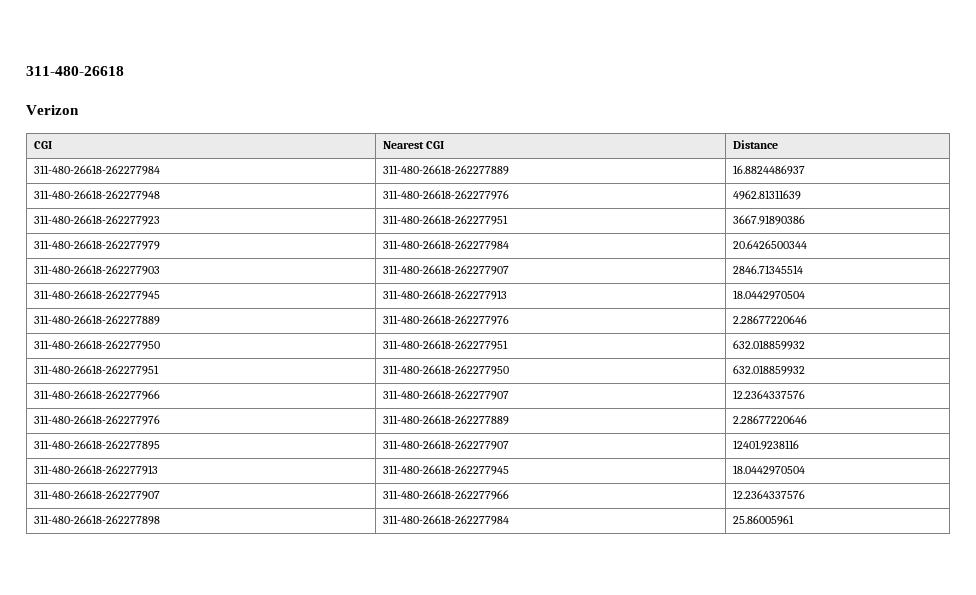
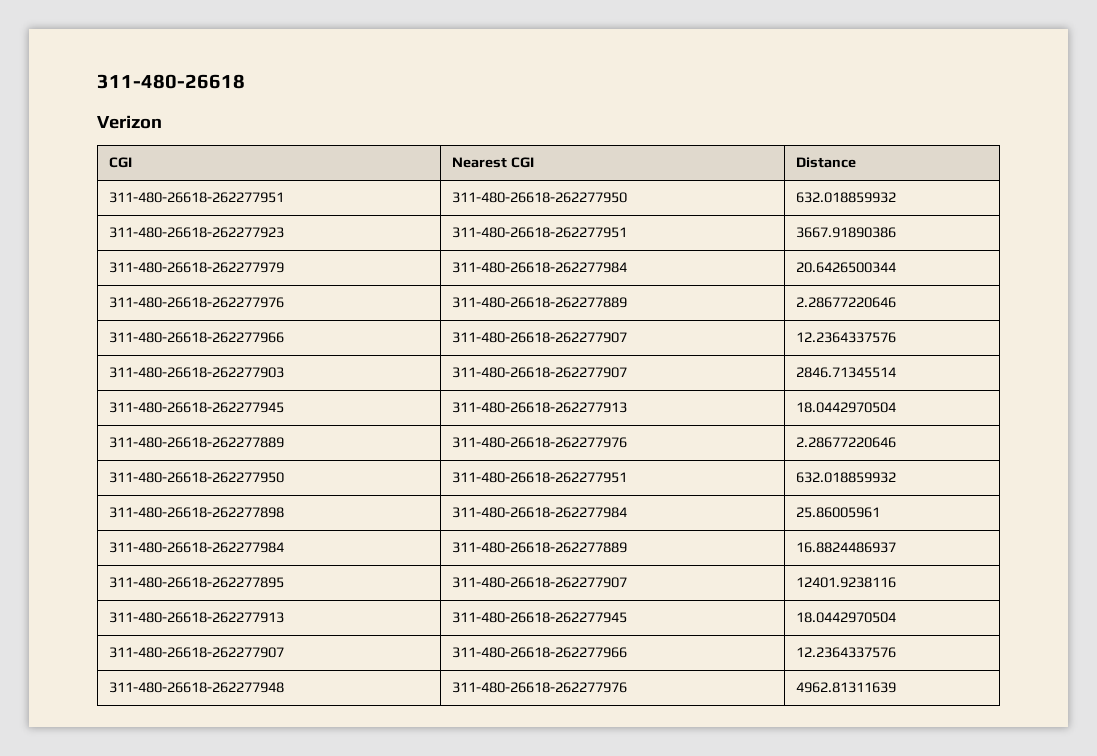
- 311-480-26618-262277984 | 311-480-26618-262277889 | 16.8824486937
- 311-480-26618-262277948 | 311-480-26618-262277976 | 4962.81311639
+ 311-480-26618-262277951 | 311-480-26618-262277950 | 632.018859932
+ 311-480-26618-262277976 | 311-480-26618-262277889 | 2.28677220646
+ 311-480-26618-262277966 | 311-480-26618-262277907 | 12.2364337576
- 311-480-26618-262277951 | 311-480-26618-262277950 | 632.018859932
- 311-480-26618-262277966 | 311-480-26618-262277907 | 12.2364337576
- 311-480-26618-262277976 | 311-480-26618-262277889 | 2.28677220646
+ 311-480-26618-262277898 | 311-480-26618-262277984 | 25.86005961
+ 311-480-26618-262277984 | 311-480-26618-262277889 | 16.8824486937
- 311-480-26618-262277898 | 311-480-26618-262277984 | 25.86005961
+ 311-480-26618-262277948 | 311-480-26618-262277976 | 4962.81311639

